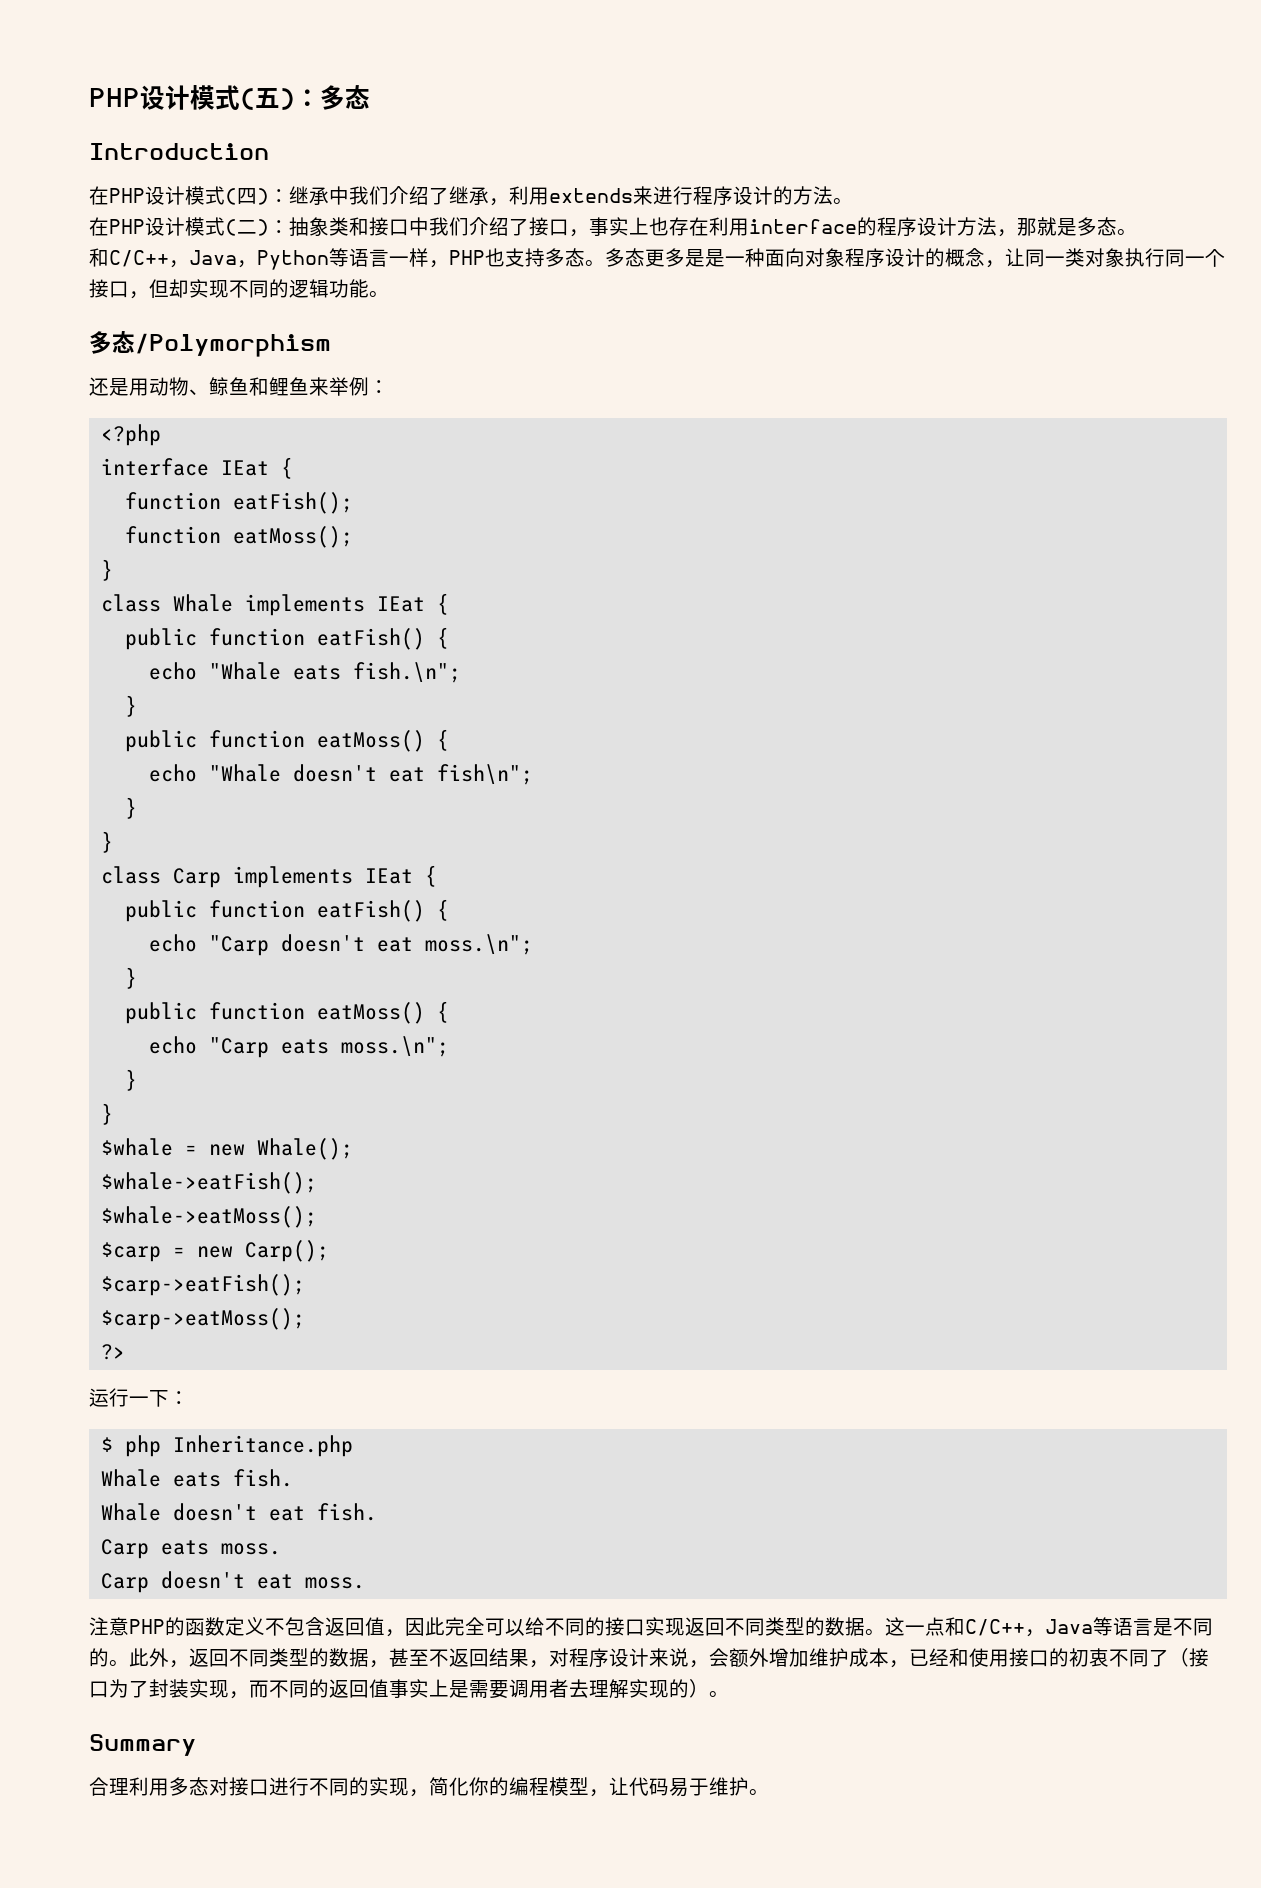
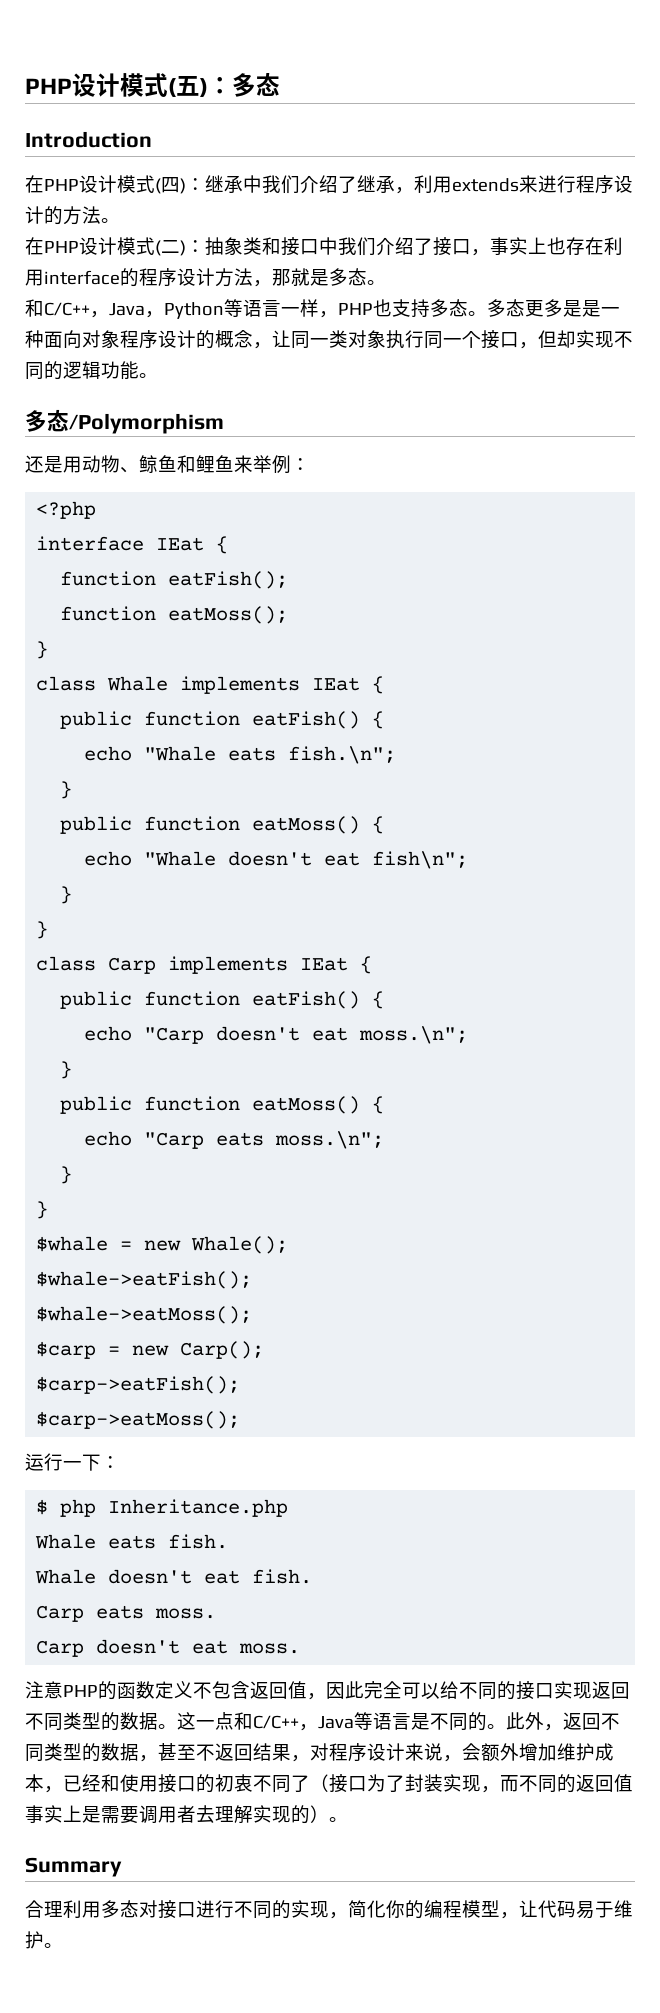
- ?>

